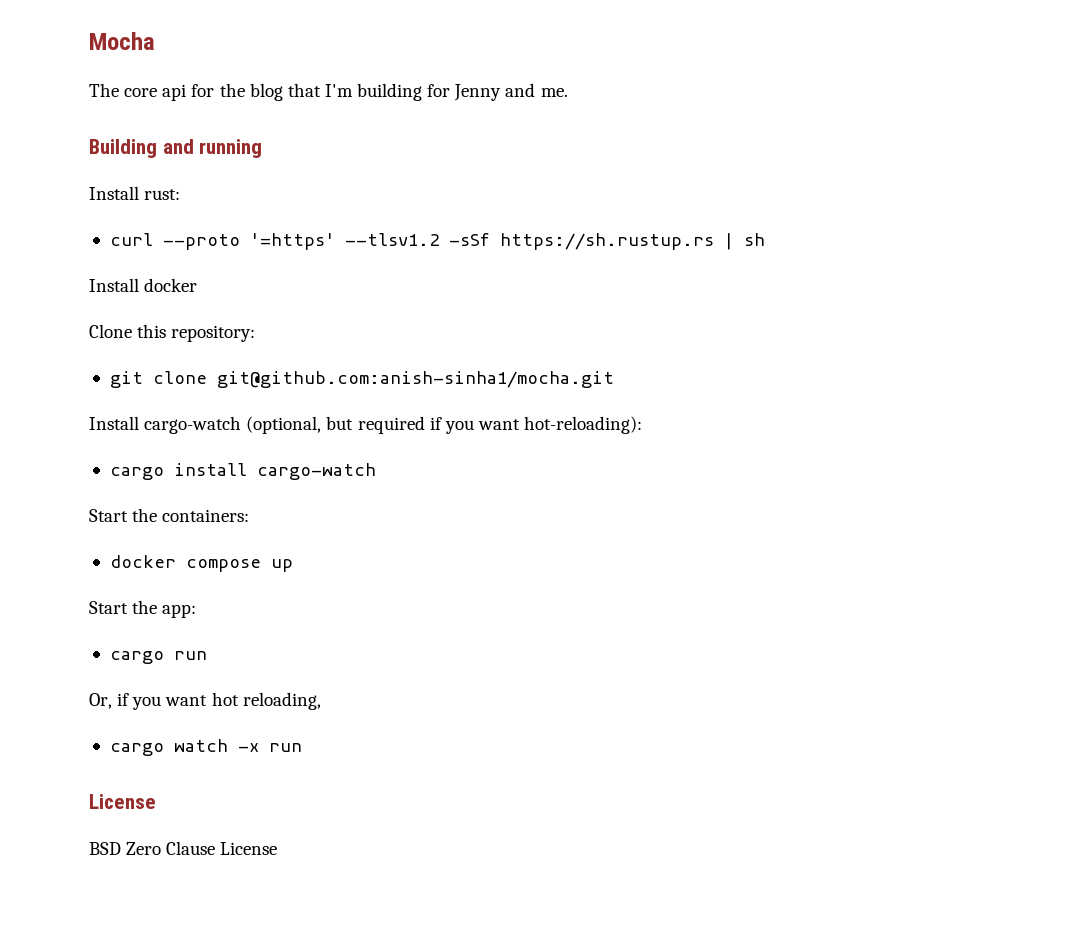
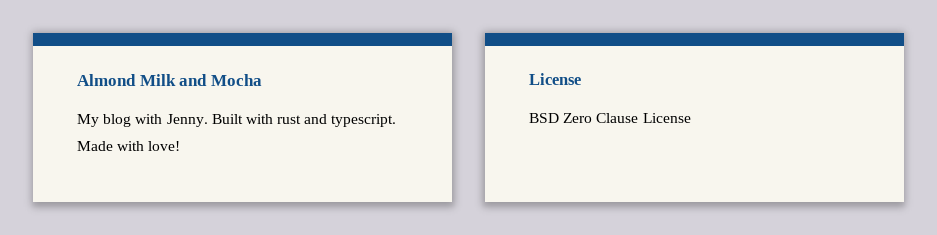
- Mocha
- The core api for the blog that I'm building for Jenny and me.
- Building and running
- Install rust:
- curl --proto '=https' --tlsv1.2 -sSf https://sh.rustup.rs | sh
- Install docker
- Clone this repository:
- git clone git@github.com:anish-sinha1/mocha.git
- Install cargo-watch (optional, but required if you want hot-reloading):
- cargo install cargo-watch
- Start the containers:
- docker compose up
- Start the app:
- cargo run
- Or, if you want hot reloading,
- cargo watch -x run
+ Almond Milk and Mocha
+ My blog with Jenny. Built with rust and typescript. Made with love!

